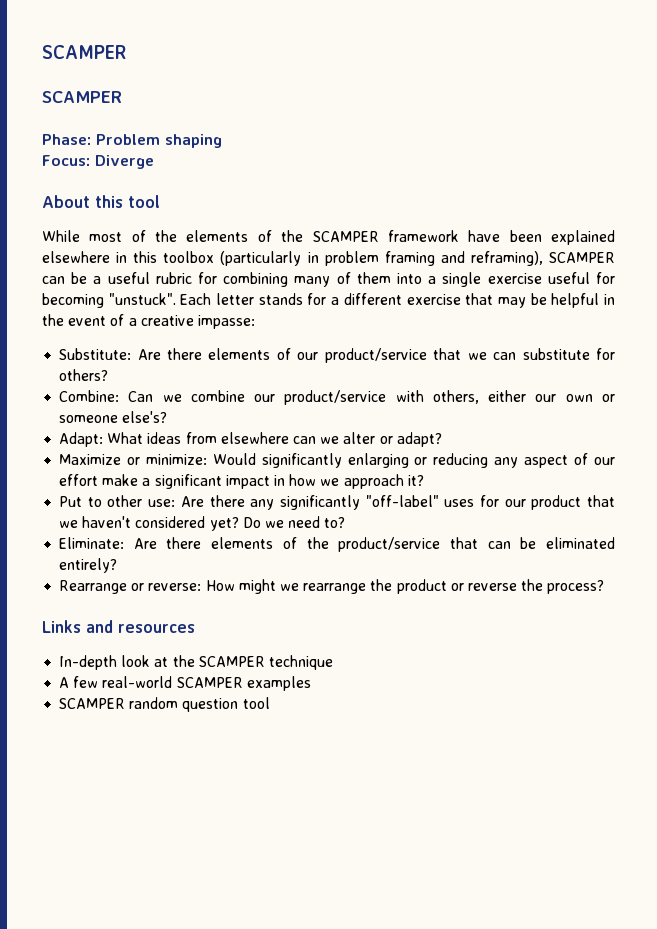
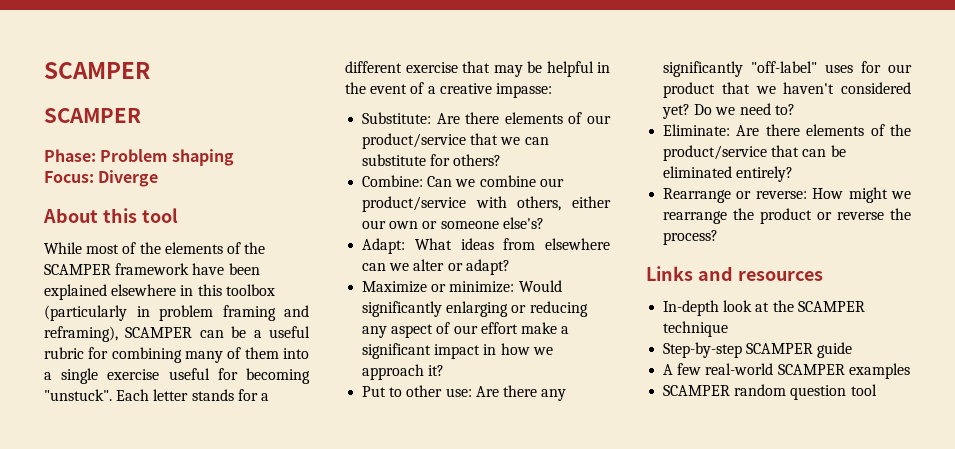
+ Step-by-step SCAMPER guide

